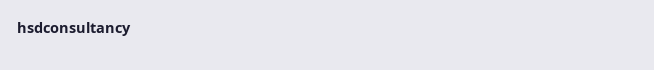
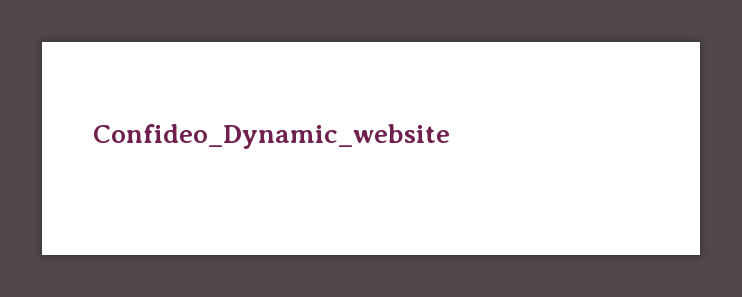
- hsdconsultancy
+ Confideo_Dynamic_website

